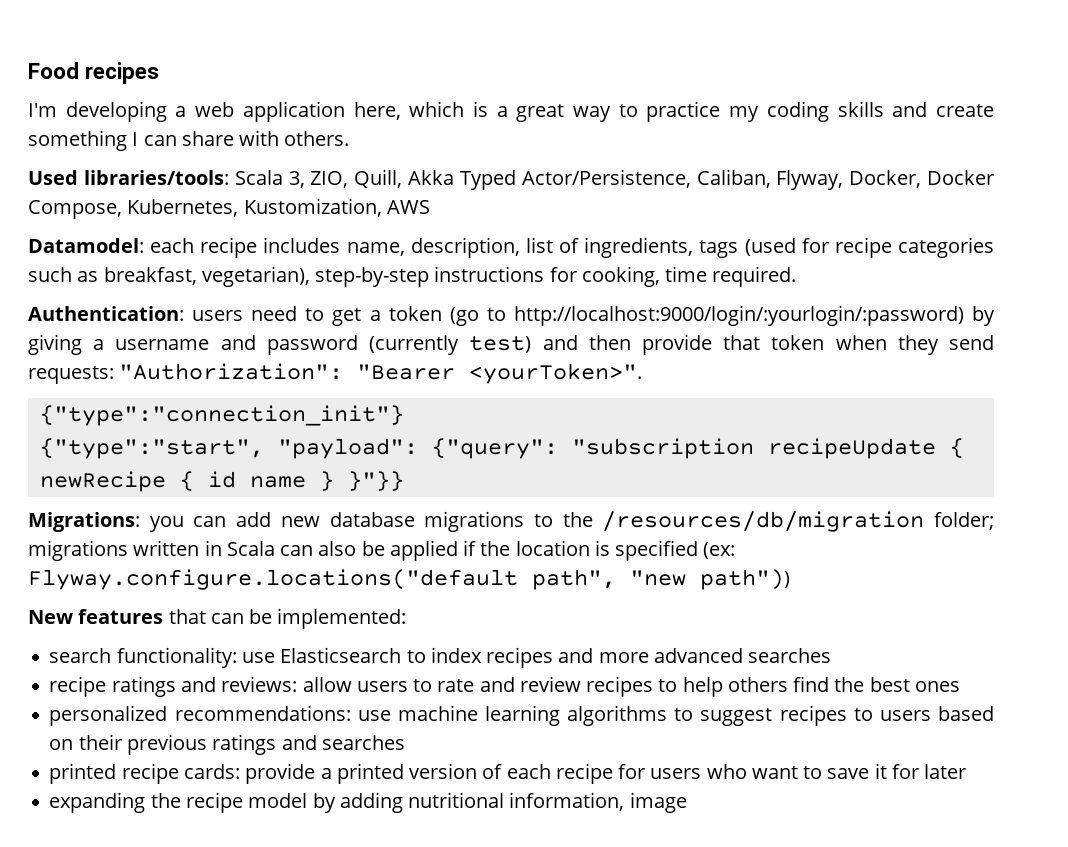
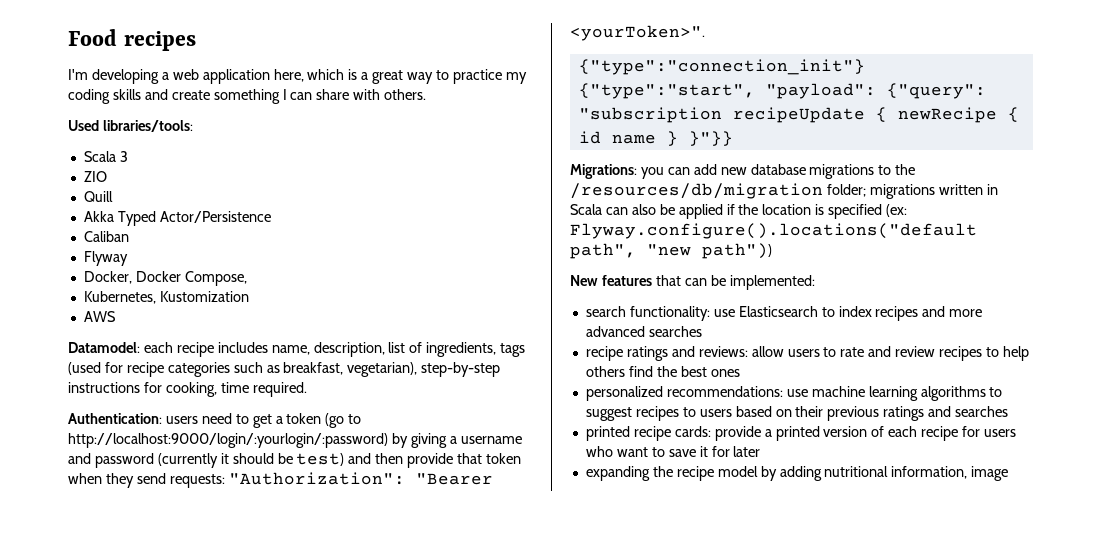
- Used libraries/tools: Scala 3, ZIO, Quill, Akka Typed Actor/Persistence, Caliban, Flyway, Docker, Docker Compose, Kubernetes, Kustomization, AWS
+ Used libraries/tools:
+ Scala 3
+ ZIO
+ Quill
+ Akka Typed Actor/Persistence
+ Caliban
+ Flyway
+ Docker, Docker Compose,
+ Kubernetes, Kustomization
+ AWS
- Authentication: users need to get a token (go to http://localhost:9000/login/:yourlogin/:password) by giving a username and password (currently test) and then provide that token when they send requests: "Authorization": "Bearer <yourToken>".
+ Authentication: users need to get a token (go to http://localhost:9000/login/:yourlogin/:password) by giving a username and password (currently it should be test) and then provide that token when they send requests: "Authorization": "Bearer <yourToken>".
- Migrations: you can add new database migrations to the /resources/db/migration folder; migrations written in Scala can also be applied if the location is specified (ex: Flyway.configure.locations("default path", "new path"))
+ Migrations: you can add new database migrations to the /resources/db/migration folder; migrations written in Scala can also be applied if the location is specified (ex: Flyway.configure().locations("default path", "new path"))

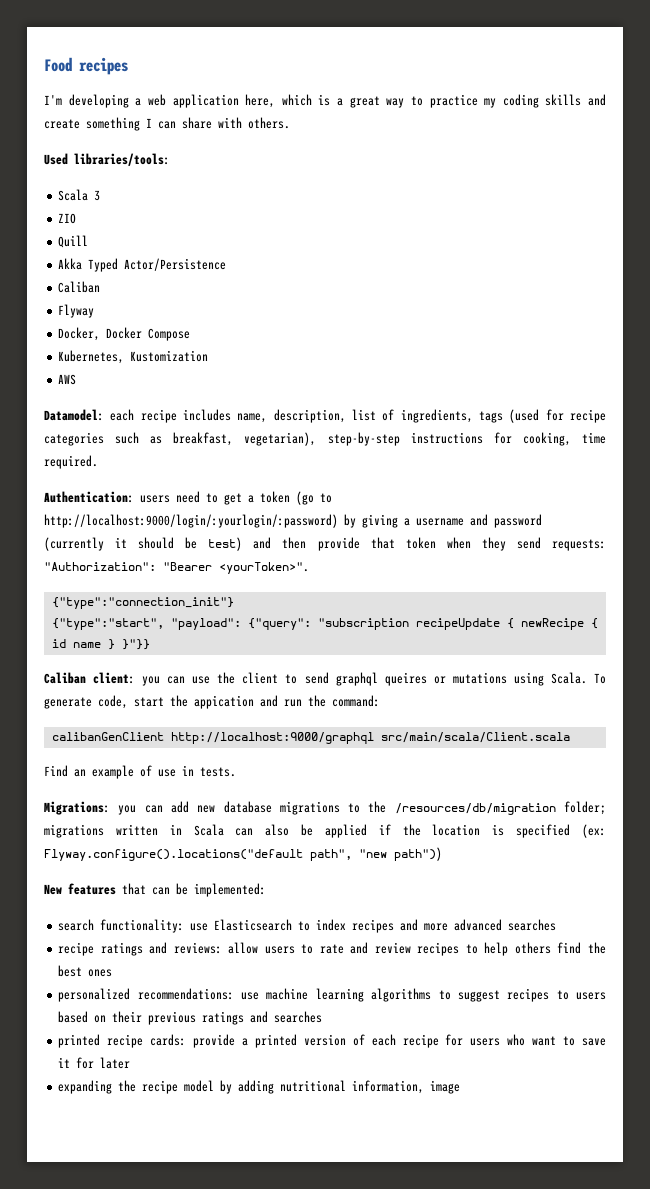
- Docker, Docker Compose,
+ Docker, Docker Compose
+ Caliban client: you can use the client to send graphql queires or mutations using Scala. To generate code, start the appication and run the command:
+ calibanGenClient http://localhost:9000/graphql src/main/scala/Client.scala
+ Find an example of use in tests.

